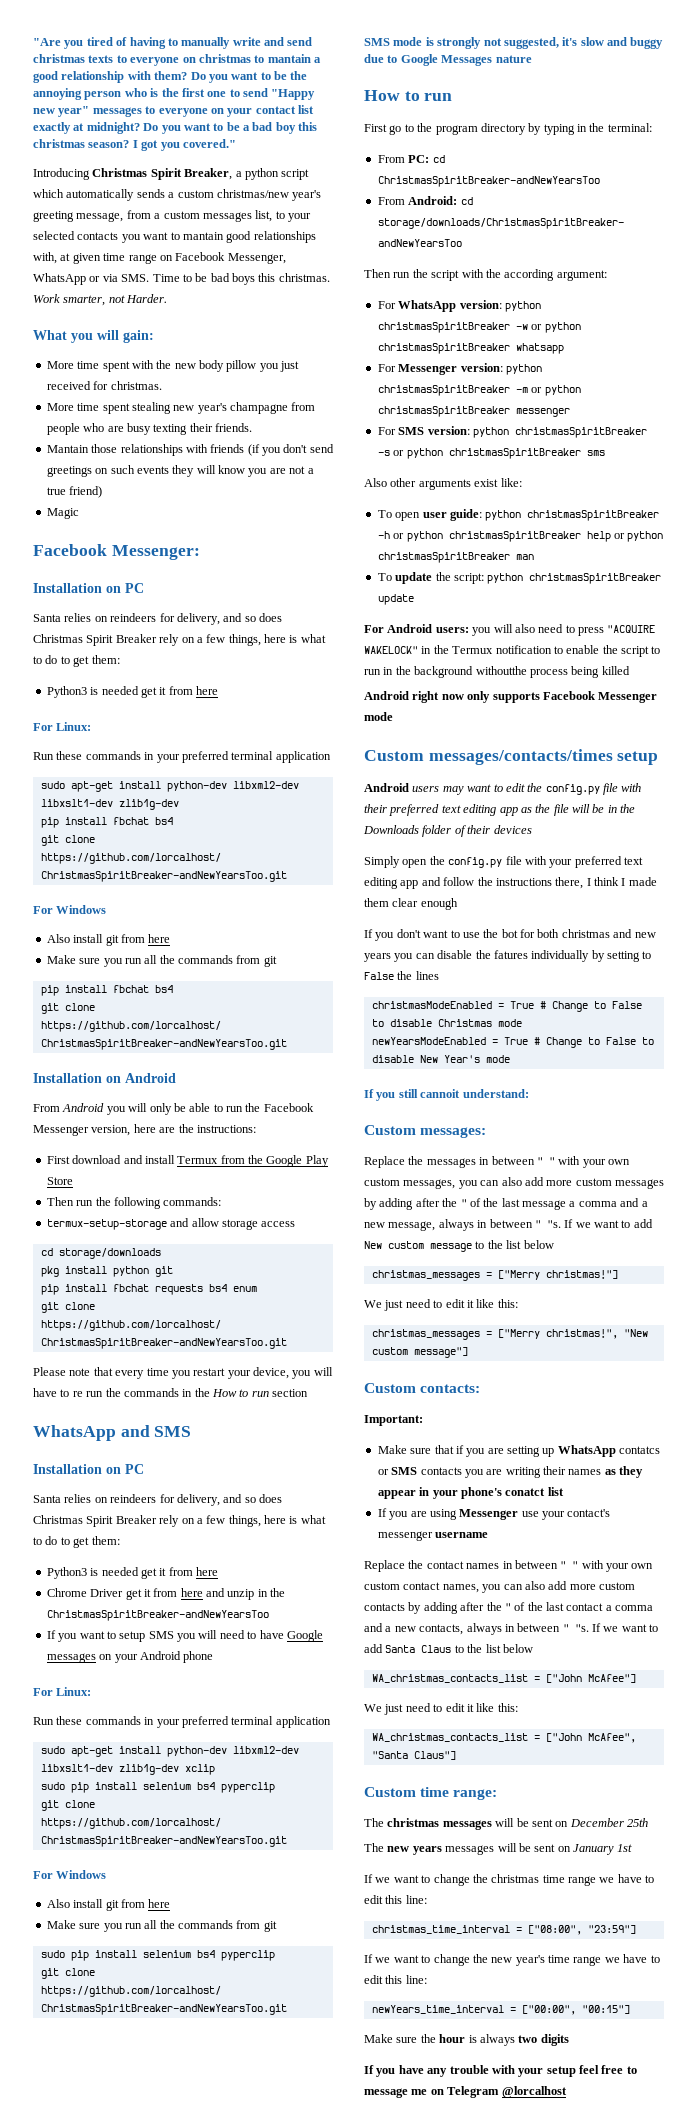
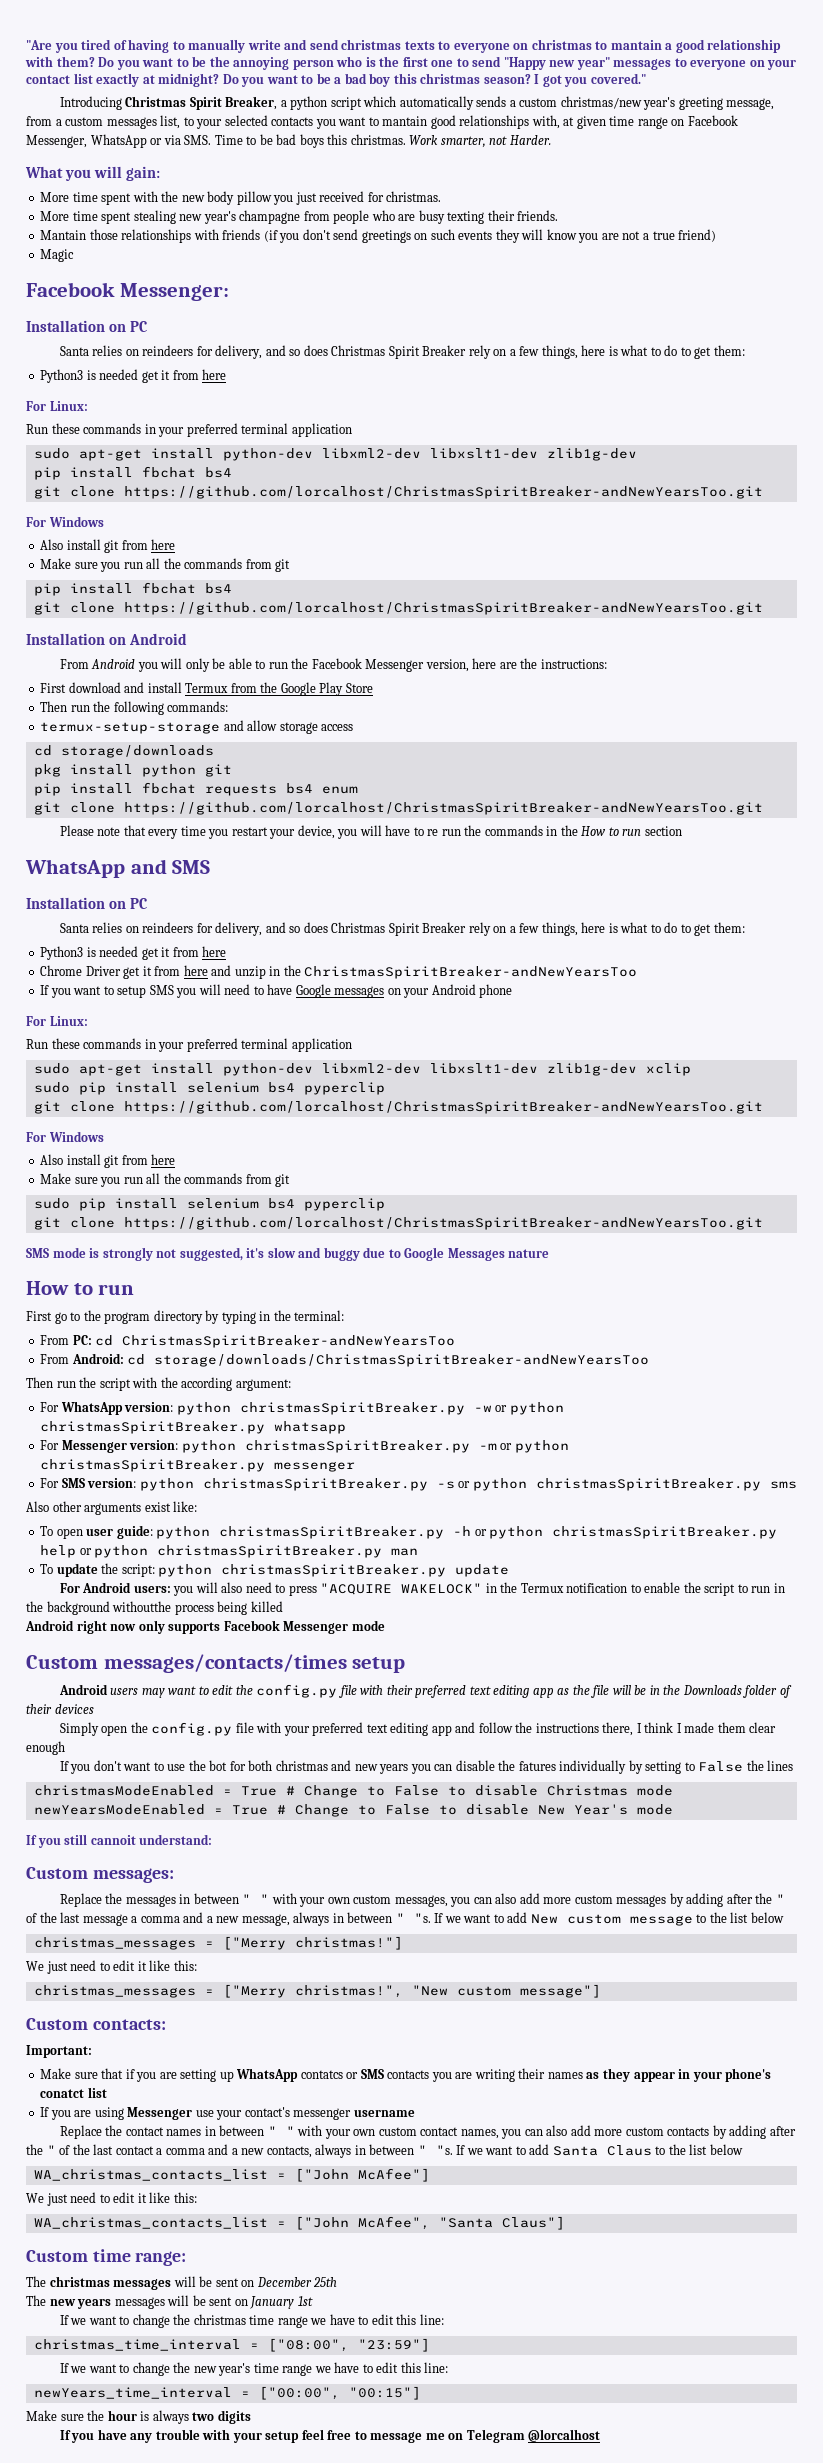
- For WhatsApp version: python christmasSpiritBreaker -w or python christmasSpiritBreaker whatsapp
+ For WhatsApp version: python christmasSpiritBreaker.py -w or python christmasSpiritBreaker.py whatsapp
- For Messenger version: python christmasSpiritBreaker -m or python christmasSpiritBreaker messenger
+ For Messenger version: python christmasSpiritBreaker.py -m or python christmasSpiritBreaker.py messenger
- For SMS version: python christmasSpiritBreaker -s or python christmasSpiritBreaker sms
+ For SMS version: python christmasSpiritBreaker.py -s or python christmasSpiritBreaker.py sms
- To open user guide: python christmasSpiritBreaker -h or python christmasSpiritBreaker help or python christmasSpiritBreaker man
+ To open user guide: python christmasSpiritBreaker.py -h or python christmasSpiritBreaker.py help or python christmasSpiritBreaker.py man
- To update the script: python christmasSpiritBreaker update
+ To update the script: python christmasSpiritBreaker.py update

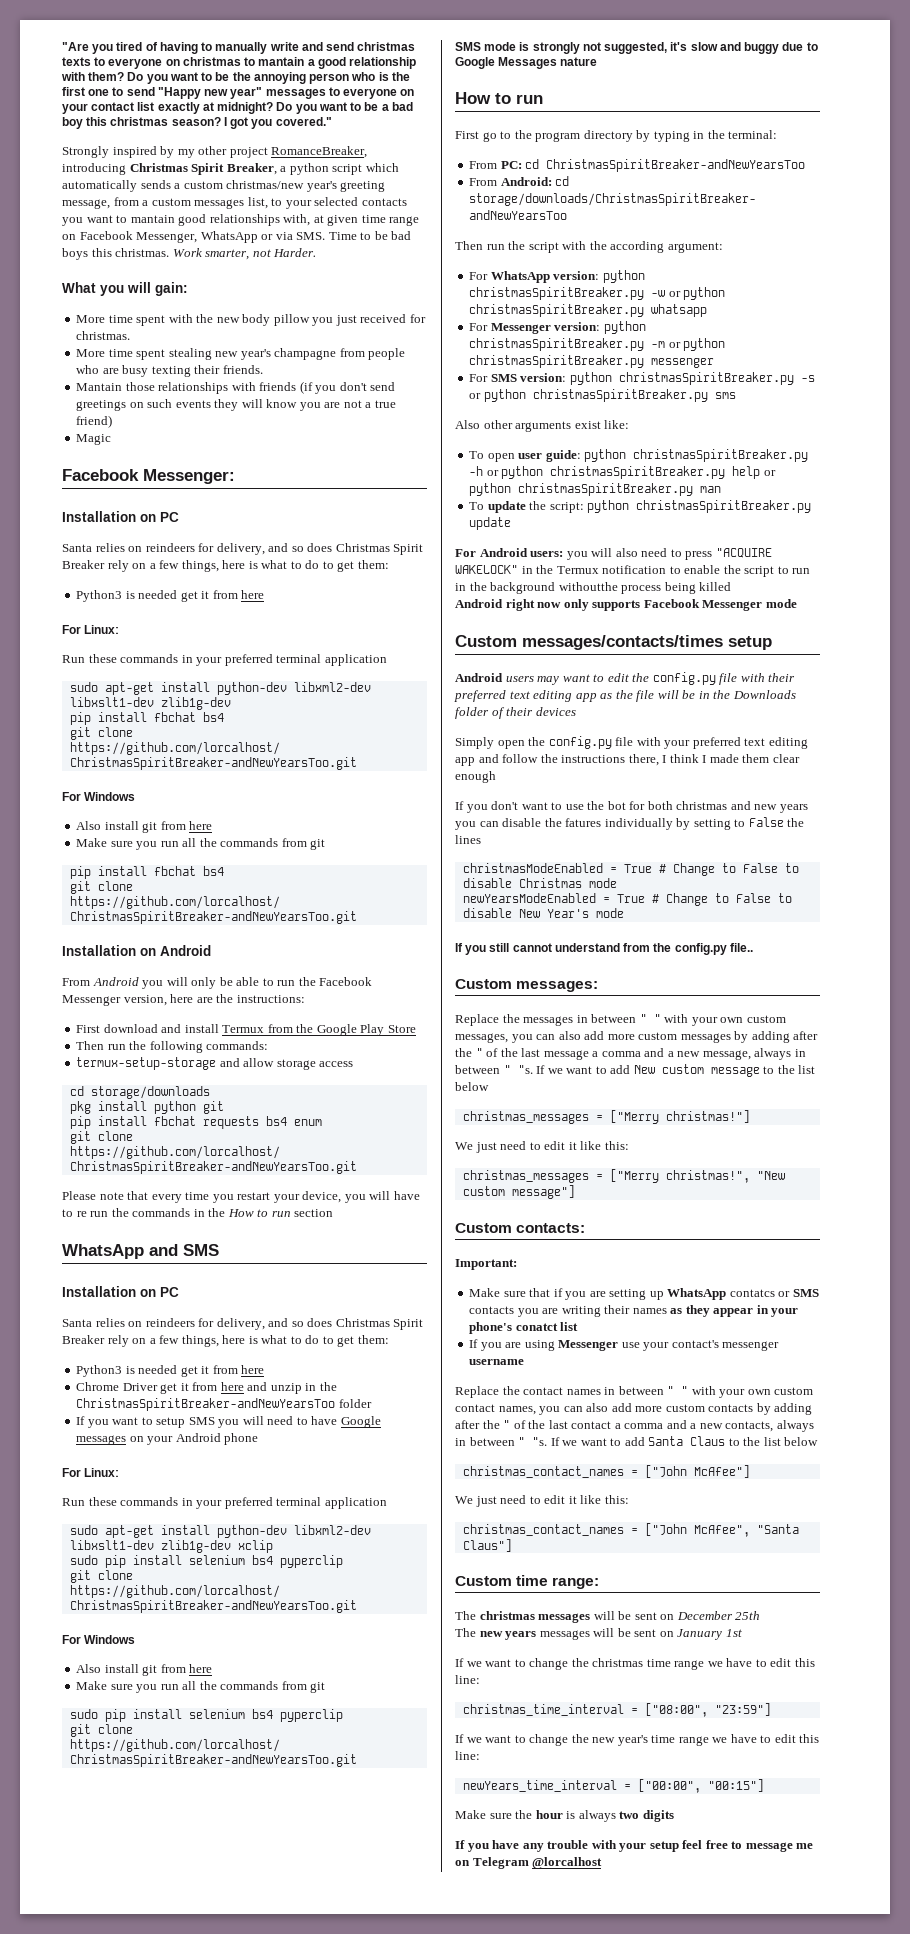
- Introducing Christmas Spirit Breaker, a python script which automatically sends a custom christmas/new year's greeting message, from a custom messages list, to your selected contacts you want to mantain good relationships with, at given time range on Facebook Messenger, WhatsApp or via SMS. Time to be bad boys this christmas.
+ Strongly inspired by my other project RomanceBreaker, introducing Christmas Spirit Breaker, a python script which automatically sends a custom christmas/new year's greeting message, from a custom messages list, to your selected contacts you want to mantain good relationships with, at given time range on Facebook Messenger, WhatsApp or via SMS. Time to be bad boys this christmas.
- Chrome Driver get it from here and unzip in the ChristmasSpiritBreaker-andNewYearsToo
+ Chrome Driver get it from here and unzip in the ChristmasSpiritBreaker-andNewYearsToo folder
- If you still cannoit understand:
+ If you still cannot understand from the config.py file..
- WA_christmas_contacts_list = ["John McAfee"]
+ christmas_contact_names = ["John McAfee"]
- WA_christmas_contacts_list = ["John McAfee", "Santa Claus"]
+ christmas_contact_names = ["John McAfee", "Santa Claus"]

